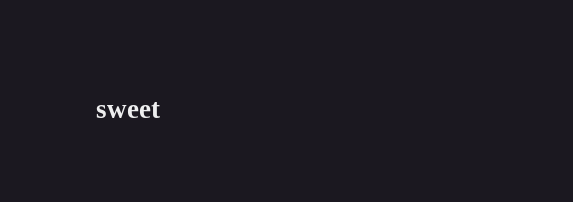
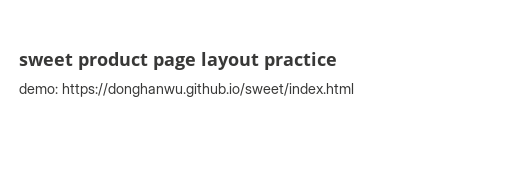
- sweet
+ sweet product page layout practice
+ demo: https://donghanwu.github.io/sweet/index.html

